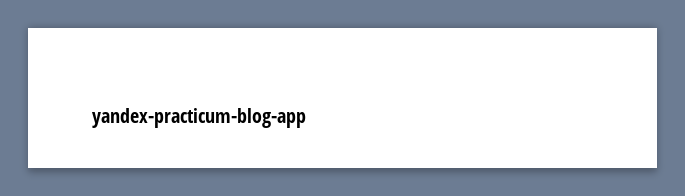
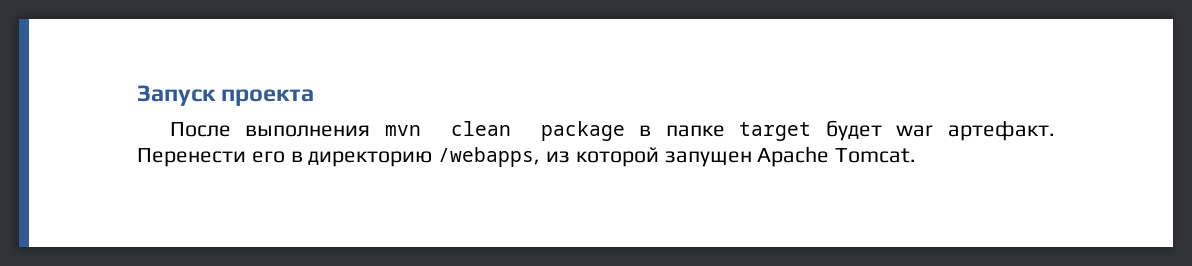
- yandex-practicum-blog-app
+ Запуск проекта
+ После выполнения mvn clean package в папке target будет war артефакт. Перенести его в директорию /webapps, из которой запущен Apache Tomcat.

